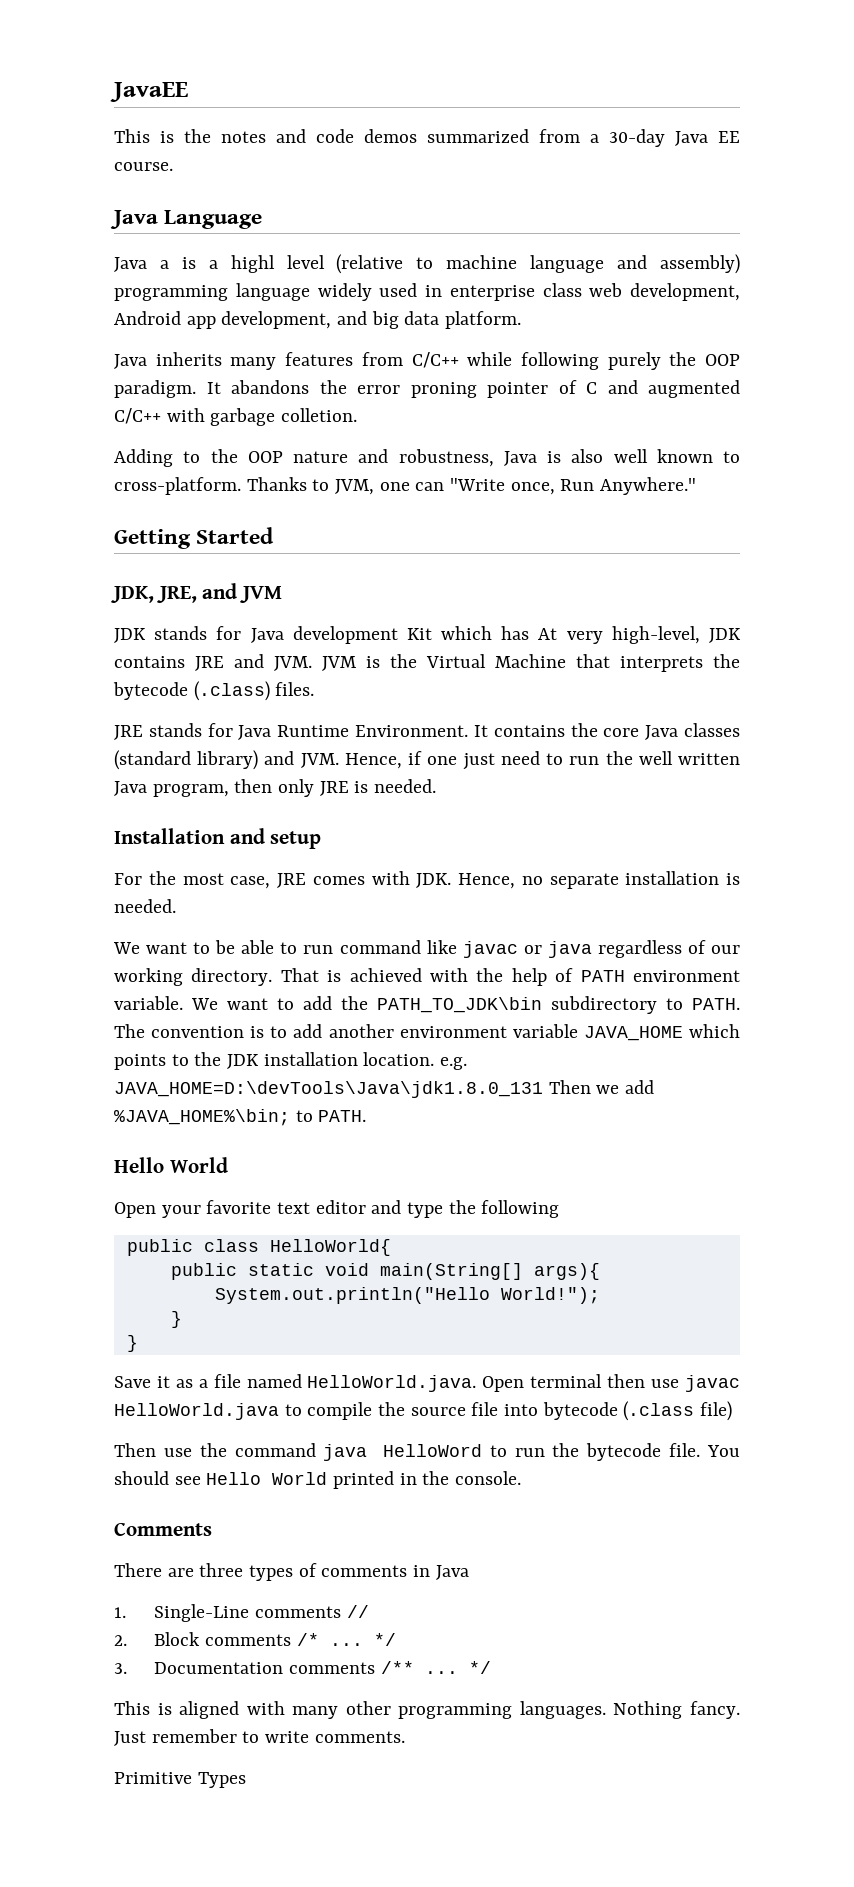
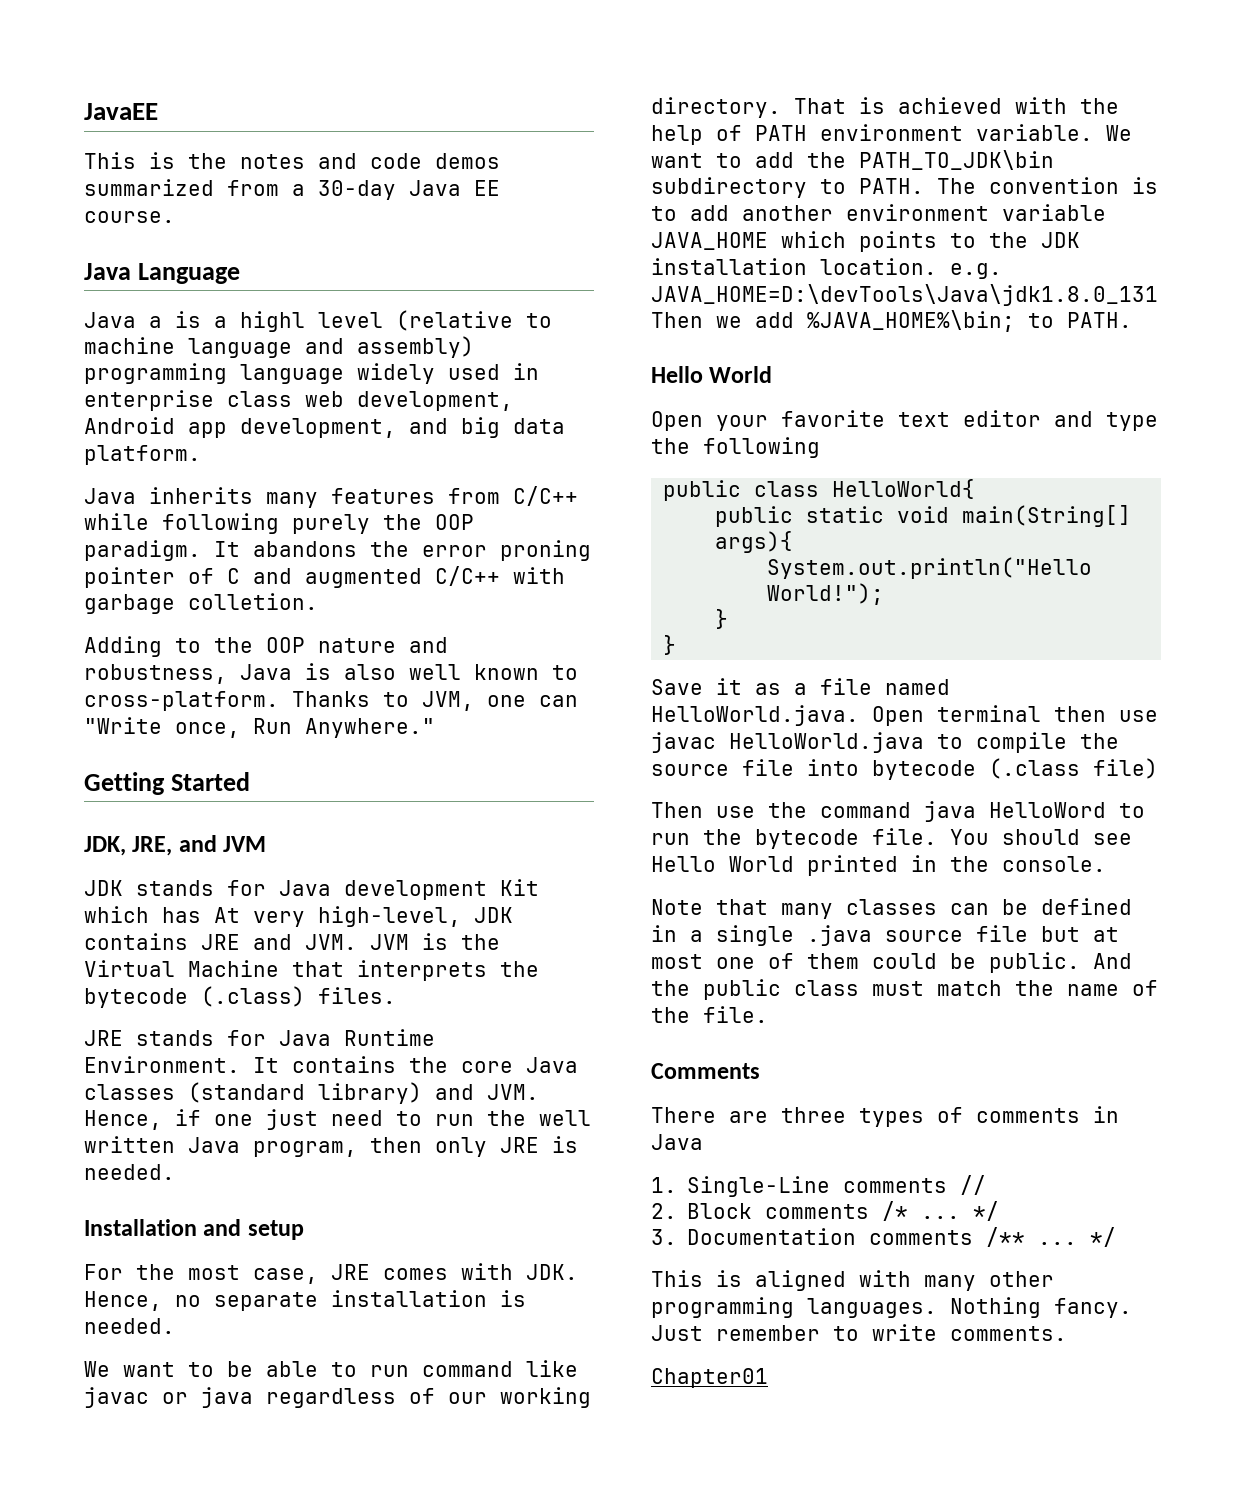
+ Note that many classes can be defined in a single .java source file but at most one of them could be public. And the public class must match the name of the file.
- Primitive Types
+ Chapter01

